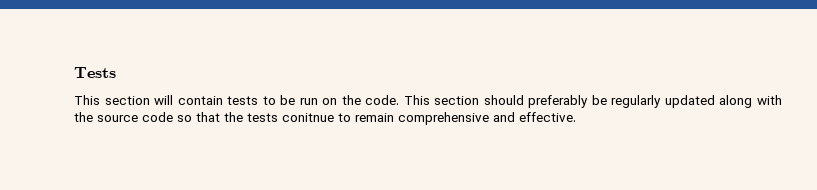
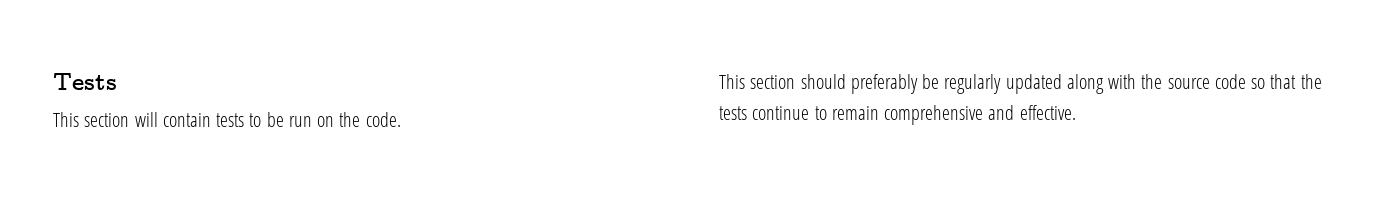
- This section will contain tests to be run on the code. This section should preferably be regularly updated along with the source code so that the tests conitnue to remain comprehensive and effective.
+ This section will contain tests to be run on the code.
+ This section should preferably be regularly updated along with the source code so that the tests continue to remain comprehensive and effective.

